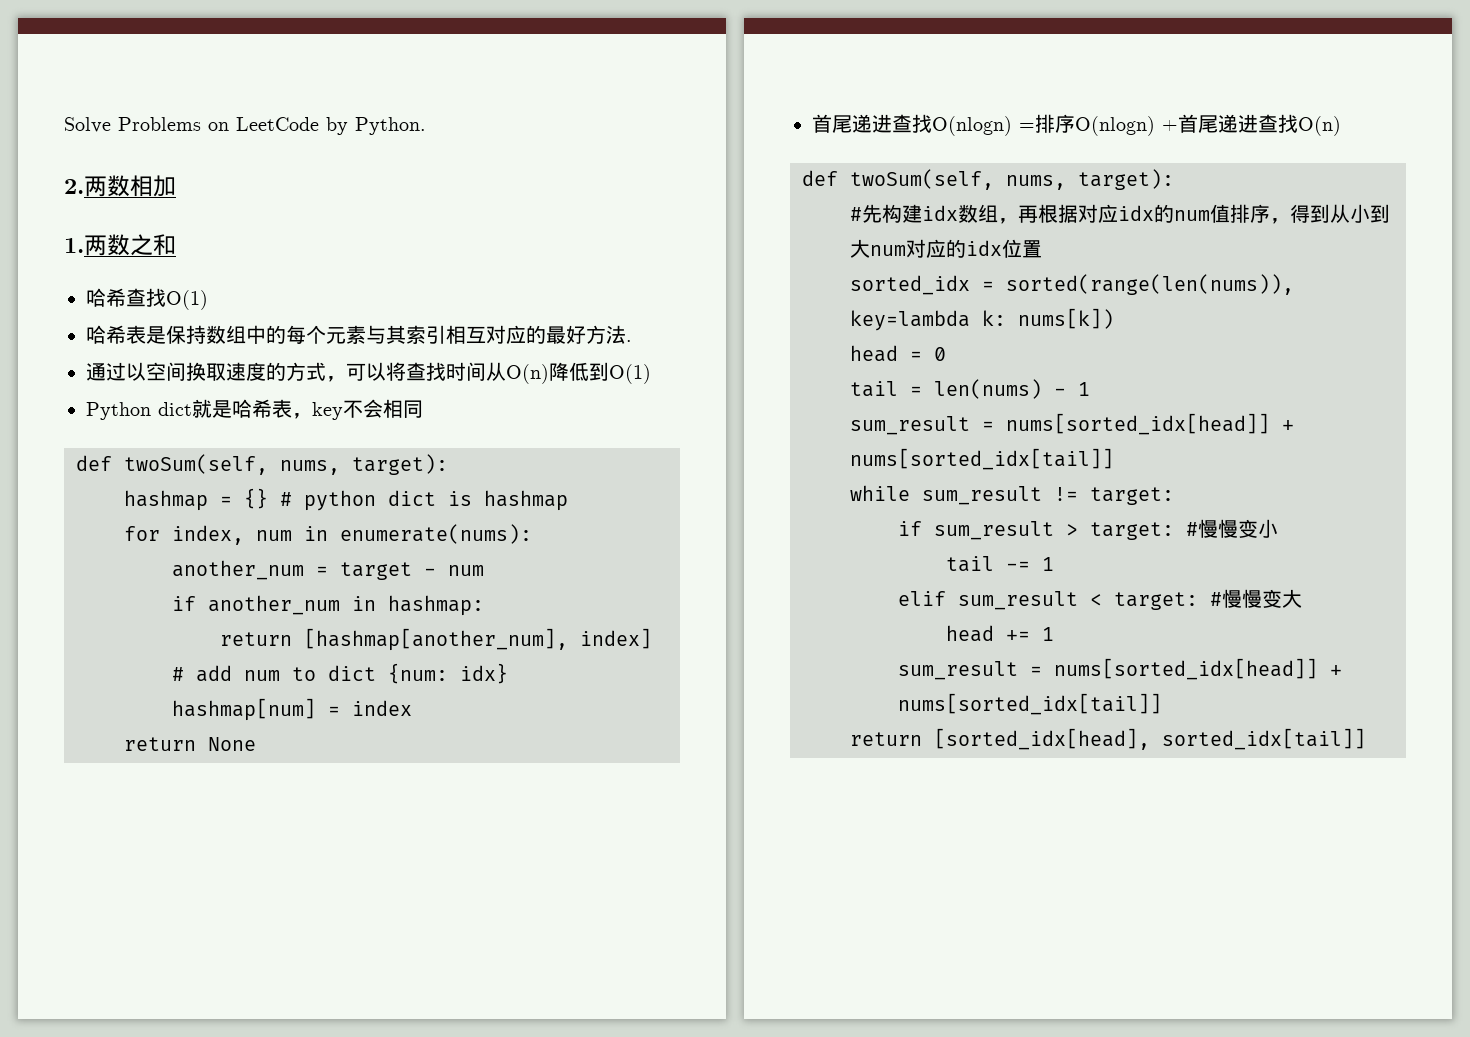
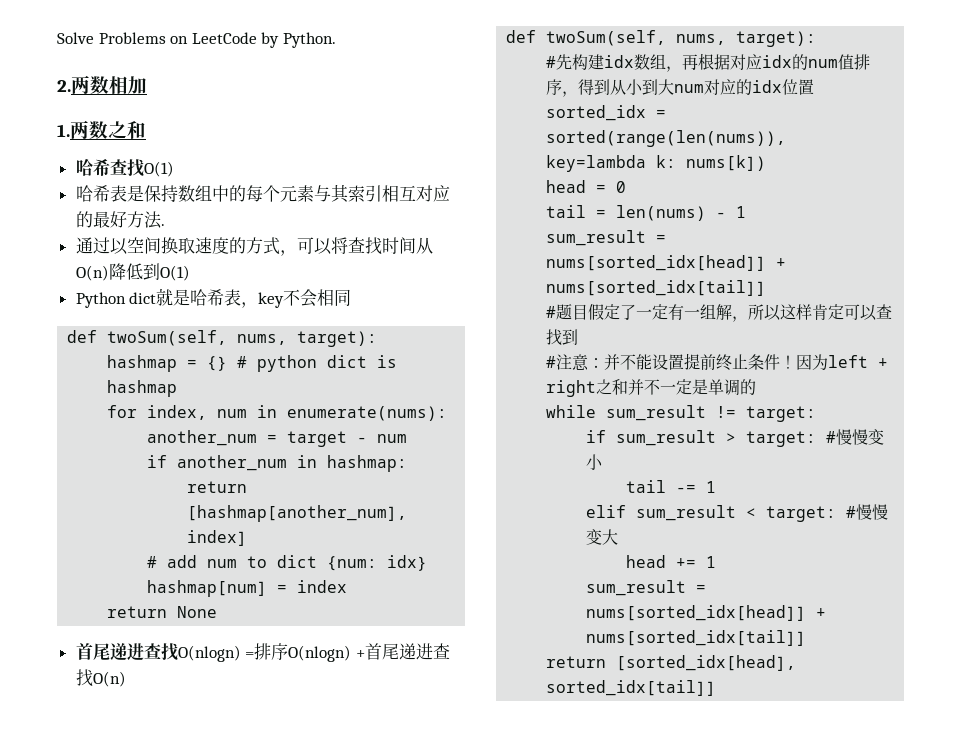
+ #题目假定了一定有一组解，所以这样肯定可以查找到
+ #注意：并不能设置提前终止条件！因为left + right之和并不一定是单调的

